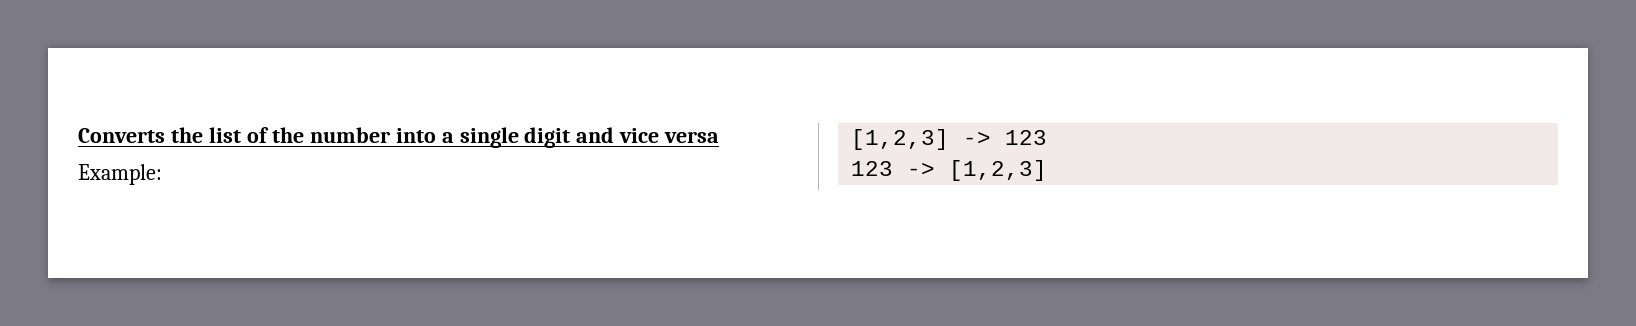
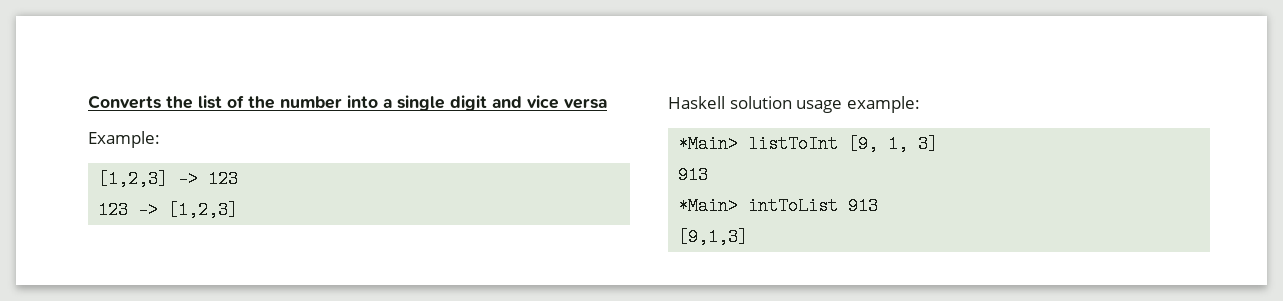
+ Haskell solution usage example:
+ *Main> listToInt [9, 1, 3]
+ 913
+ *Main> intToList 913
+ [9,1,3]

